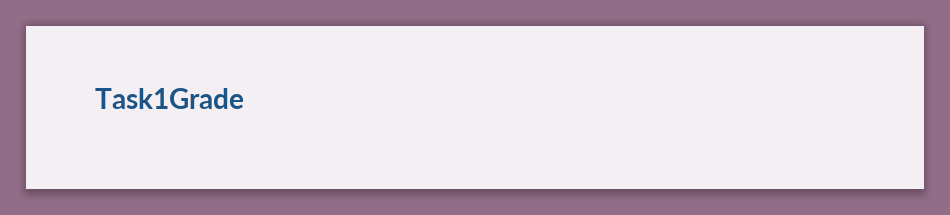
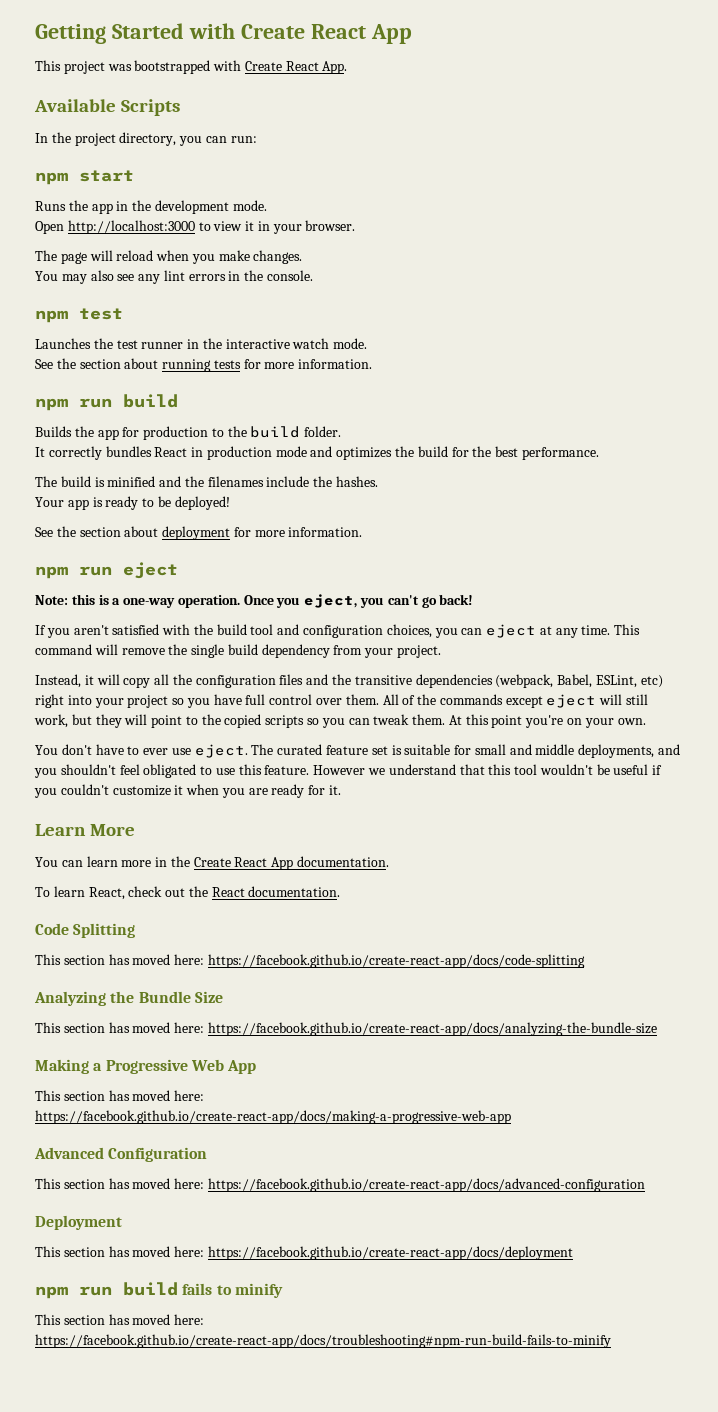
- Task1Grade
+ Getting Started with Create React App
+ This project was bootstrapped with Create React App.
+ Available Scripts
+ In the project directory, you can run:
+ npm start
+ Runs the app in the development mode.
+ Open http://localhost:3000 to view it in your browser.
+ The page will reload when you make changes.
+ You may also see any lint errors in the console.
+ npm test
+ Launches the test runner in the interactive watch mode.
+ See the section about running tests for more information.
+ npm run build
+ Builds the app for production to the build folder.
+ It correctly bundles React in production mode and optimizes the build for the best performance.
+ The build is minified and the filenames include the hashes.
+ Your app is ready to be deployed!
+ See the section about deployment for more information.
+ npm run eject
+ Note: this is a one-way operation. Once you eject, you can't go back!
+ If you aren't satisfied with the build tool and configuration choices, you can eject at any time. This command will remove the single build dependency from your project.
+ Instead, it will copy all the configuration files and the transitive dependencies (webpack, Babel, ESLint, etc) right into your project so you have full control over them. All of the commands except eject will still work, but they will point to the copied scripts so you can tweak them. At this point you're on your own.
+ You don't have to ever use eject. The curated feature set is suitable for small and middle deployments, and you shouldn't feel obligated to use this feature. However we understand that this tool wouldn't be useful if you couldn't customize it when you are ready for it.
+ Learn More
+ You can learn more in the Create React App documentation.
+ To learn React, check out the React documentation.
+ Code Splitting
+ This section has moved here: https://facebook.github.io/create-react-app/docs/code-splitting
+ Analyzing the Bundle Size
+ This section has moved here: https://facebook.github.io/create-react-app/docs/analyzing-the-bundle-size
+ Making a Progressive Web App
+ This section has moved here: https://facebook.github.io/create-react-app/docs/making-a-progressive-web-app
+ Advanced Configuration
+ This section has moved here: https://facebook.github.io/create-react-app/docs/advanced-configuration
+ Deployment
+ This section has moved here: https://facebook.github.io/create-react-app/docs/deployment
+ npm run build fails to minify
+ This section has moved here: https://facebook.github.io/create-react-app/docs/troubleshooting#npm-run-build-fails-to-minify

